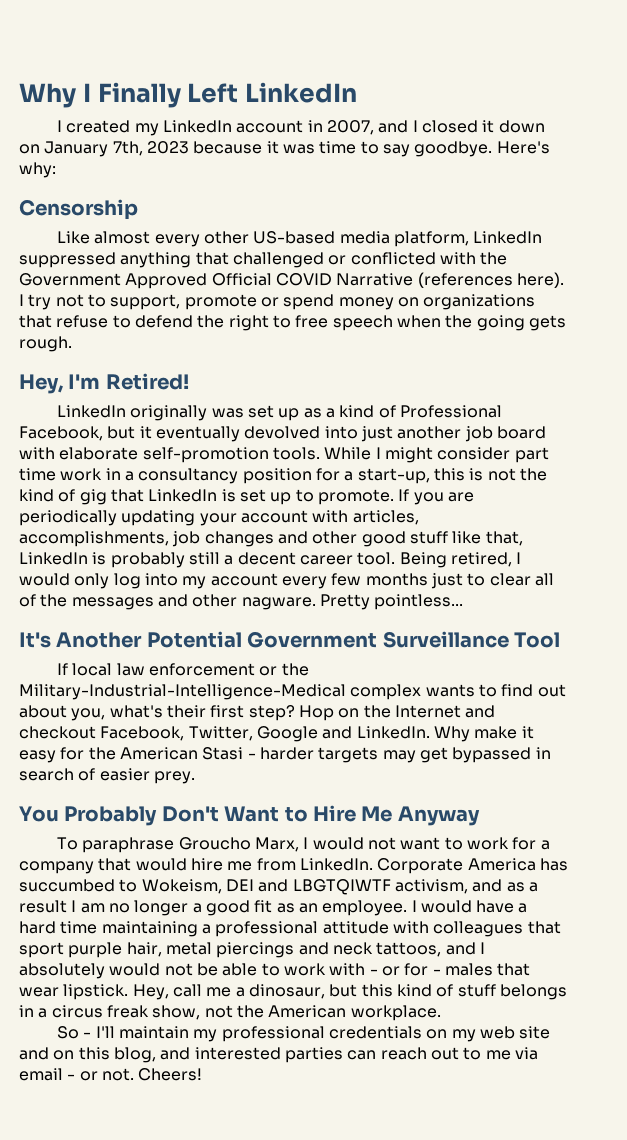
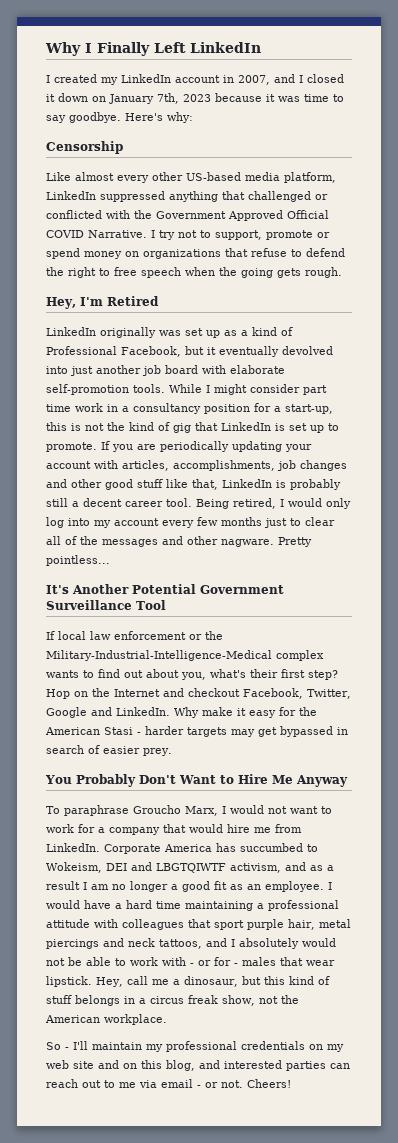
- Like almost every other US-based media platform, LinkedIn suppressed anything that challenged or conflicted with the Government Approved Official COVID Narrative (references here).
+ Like almost every other US-based media platform, LinkedIn suppressed anything that challenged or conflicted with the Government Approved Official COVID Narrative.
- Hey, I'm Retired!
+ Hey, I'm Retired

